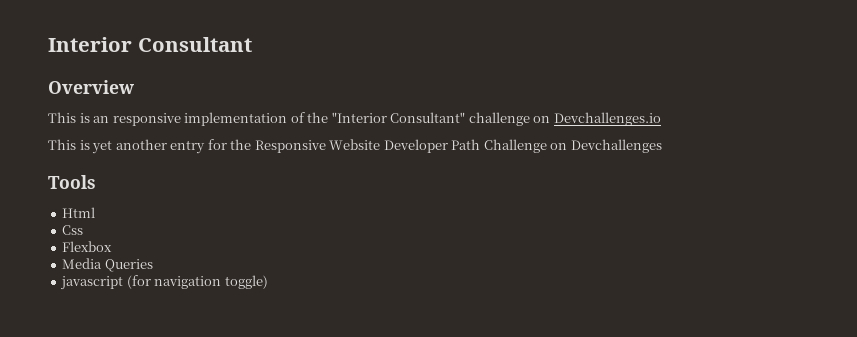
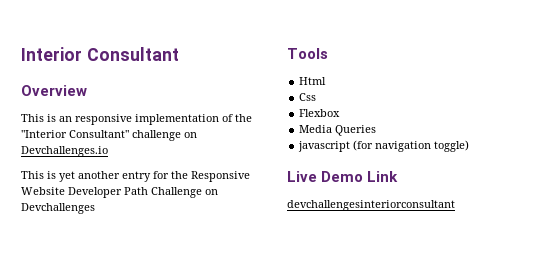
+ Live Demo Link
+ devchallengesinteriorconsultant

